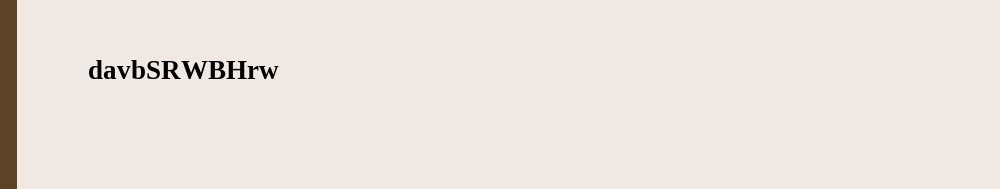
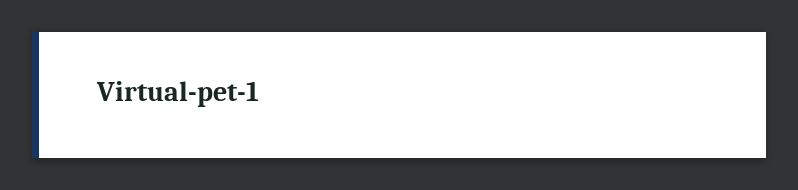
- davbSRWBHrw
+ Virtual-pet-1

